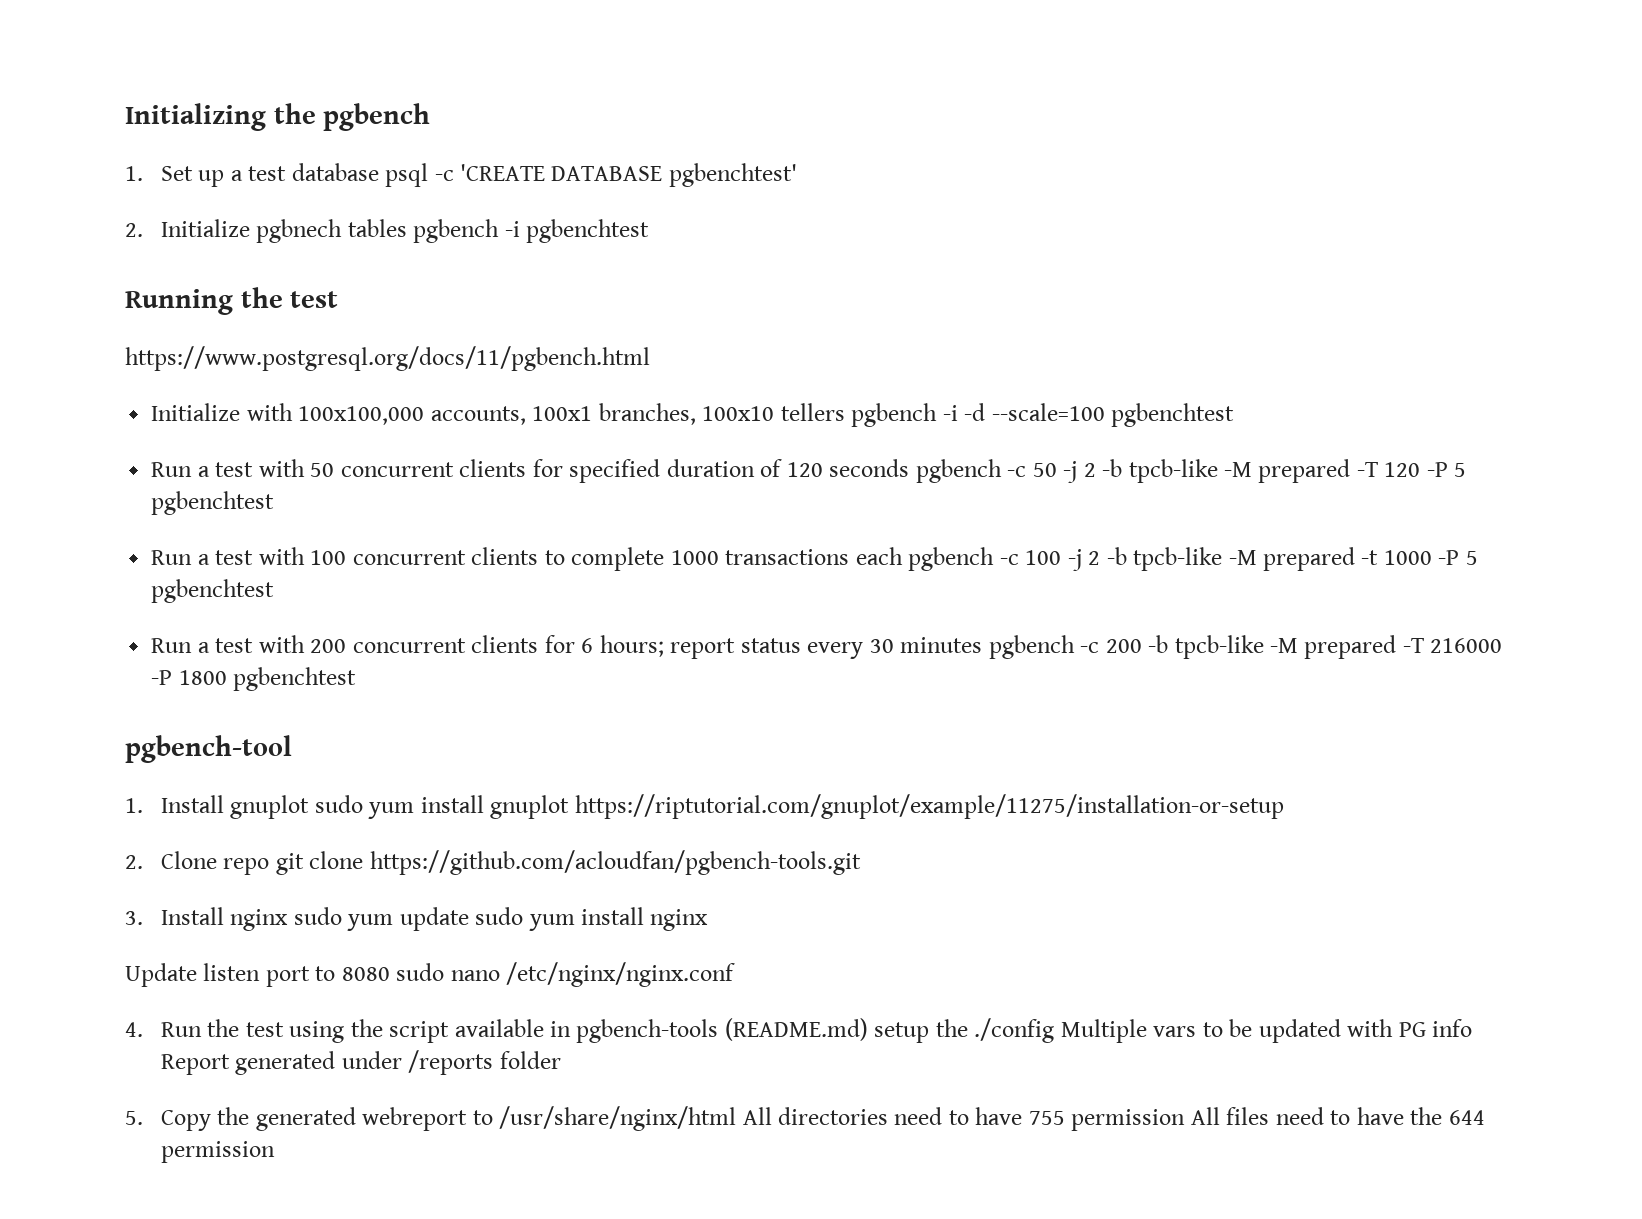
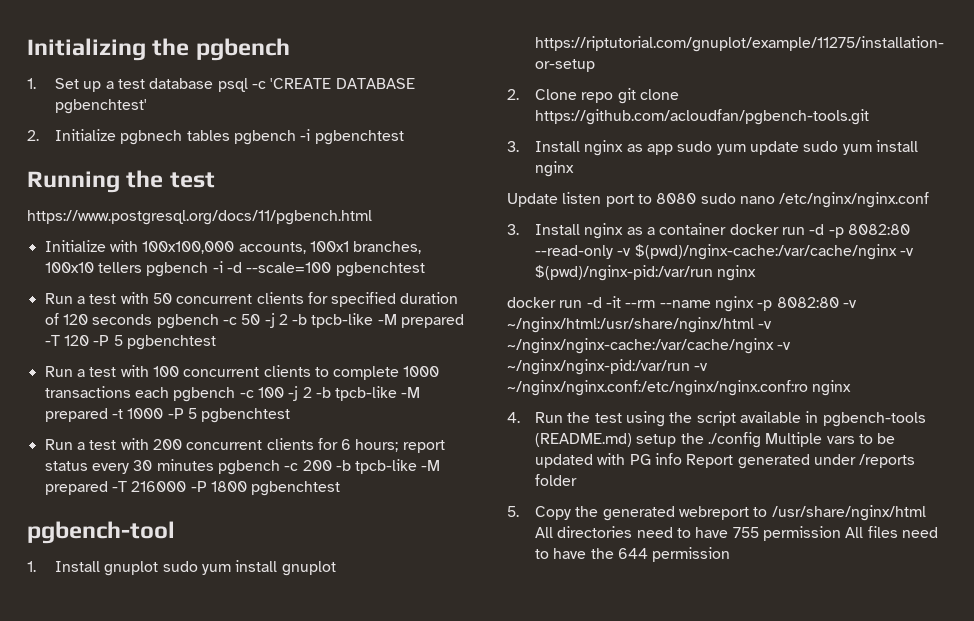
- 3. Install nginx sudo yum update sudo yum install nginx
+ 3. Install nginx as app sudo yum update sudo yum install nginx
+ 3. Install nginx as a container docker run -d -p 8082:80 --read-only -v $(pwd)/nginx-cache:/var/cache/nginx -v $(pwd)/nginx-pid:/var/run nginx
+ docker run -d -it --rm --name nginx -p 8082:80 -v ~/nginx/html:/usr/share/nginx/html -v ~/nginx/nginx-cache:/var/cache/nginx -v ~/nginx/nginx-pid:/var/run -v ~/nginx/nginx.conf:/etc/nginx/nginx.conf:ro nginx

